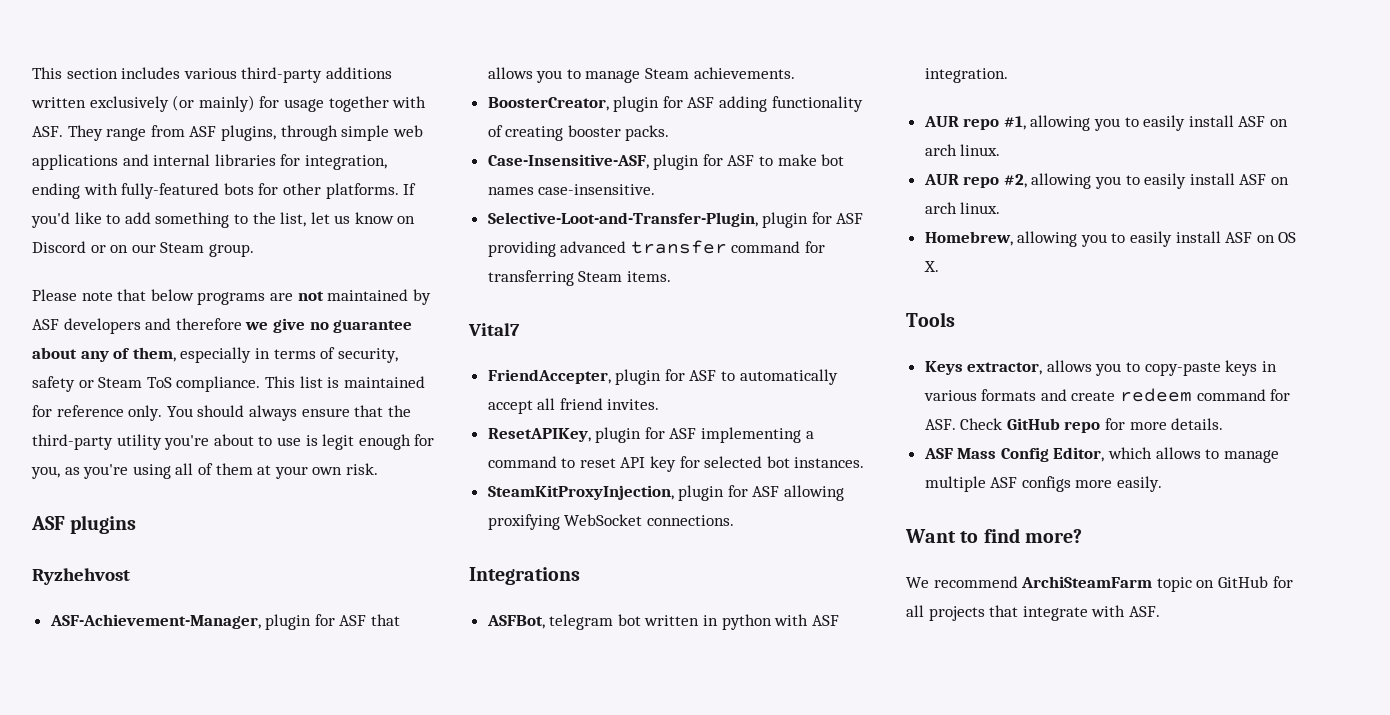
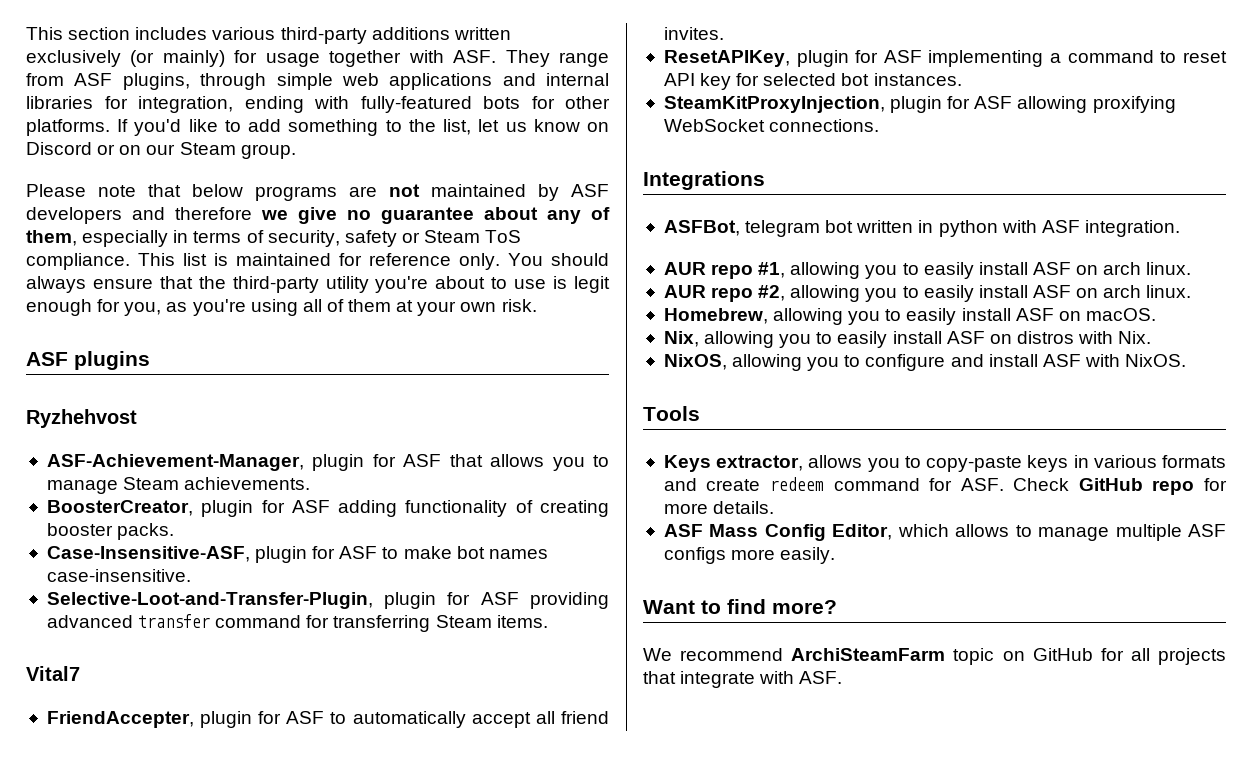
- Homebrew, allowing you to easily install ASF on OS X.
+ Homebrew, allowing you to easily install ASF on macOS.
+ Nix, allowing you to easily install ASF on distros with Nix.
+ NixOS, allowing you to configure and install ASF with NixOS.

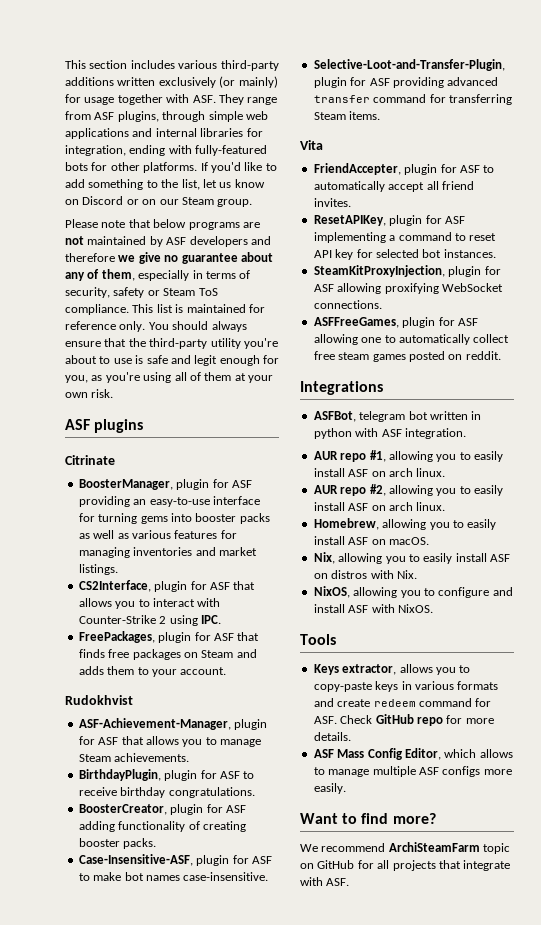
- You should always ensure that the third-party utility you're about to use is legit enough for you, as you're using all of them at your own risk.
+ You should always ensure that the third-party utility you're about to use is safe and legit enough for you, as you're using all of them at your own risk.
- Ryzhehvost
+ Citrinate
+ BoosterManager, plugin for ASF providing an easy-to-use interface for turning gems into booster packs as well as various features for managing inventories and market listings.
+ CS2Interface, plugin for ASF that allows you to interact with Counter-Strike 2 using IPC.
+ FreePackages, plugin for ASF that finds free packages on Steam and adds them to your account.
+ Rudokhvist
+ BirthdayPlugin, plugin for ASF to receive birthday congratulations.
- Vital7
+ Vita
+ ASFFreeGames, plugin for ASF allowing one to automatically collect free steam games posted on reddit.

